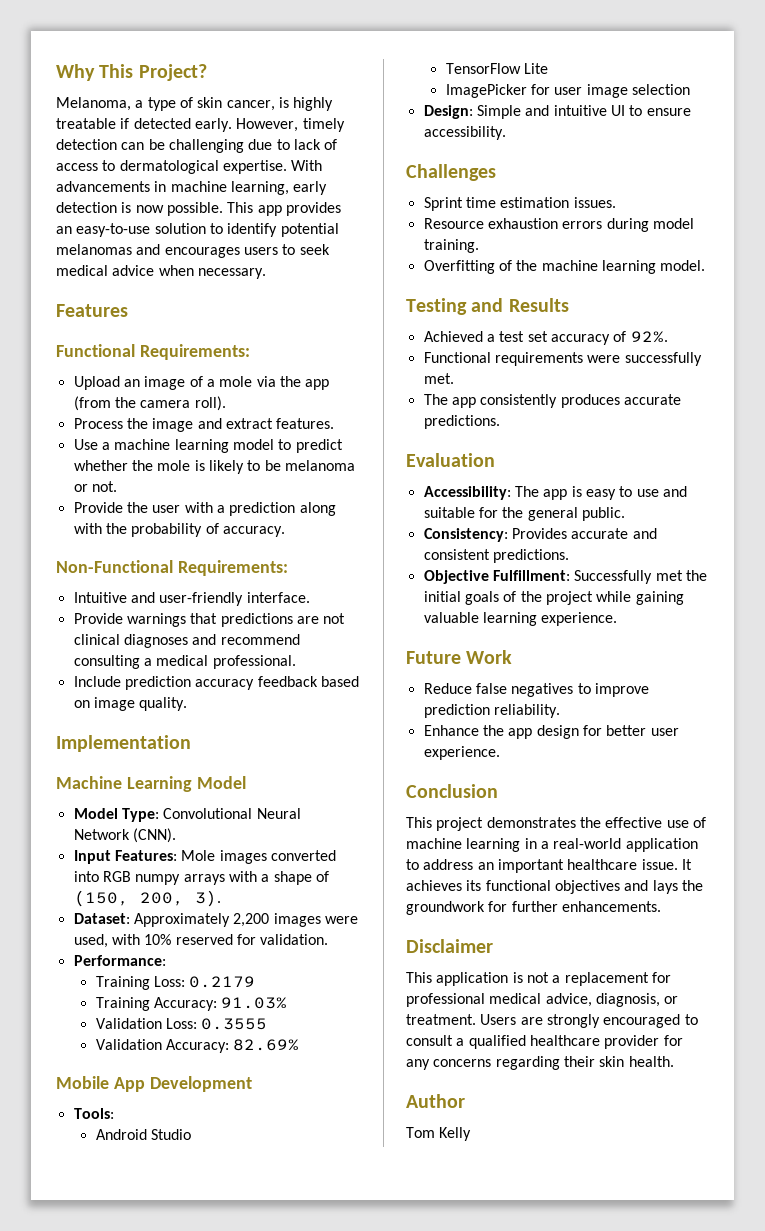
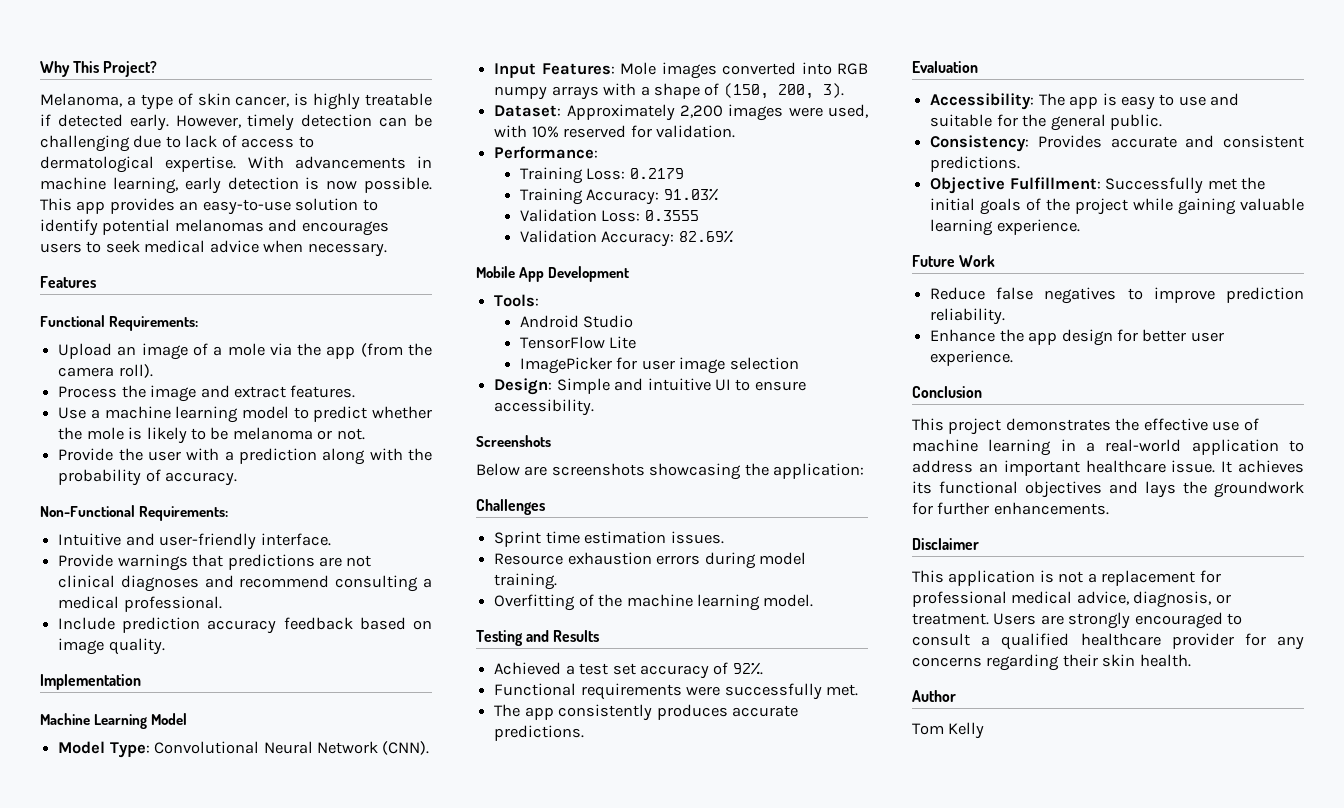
+ Screenshots
+ Below are screenshots showcasing the application:

